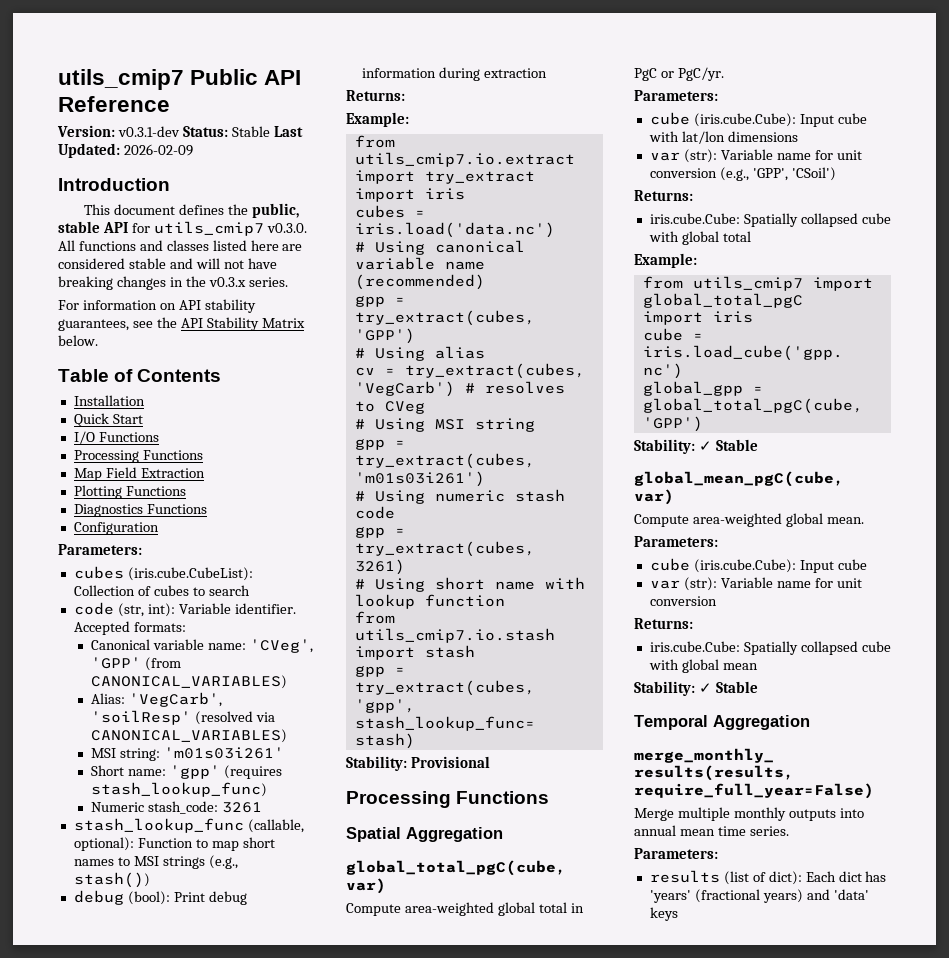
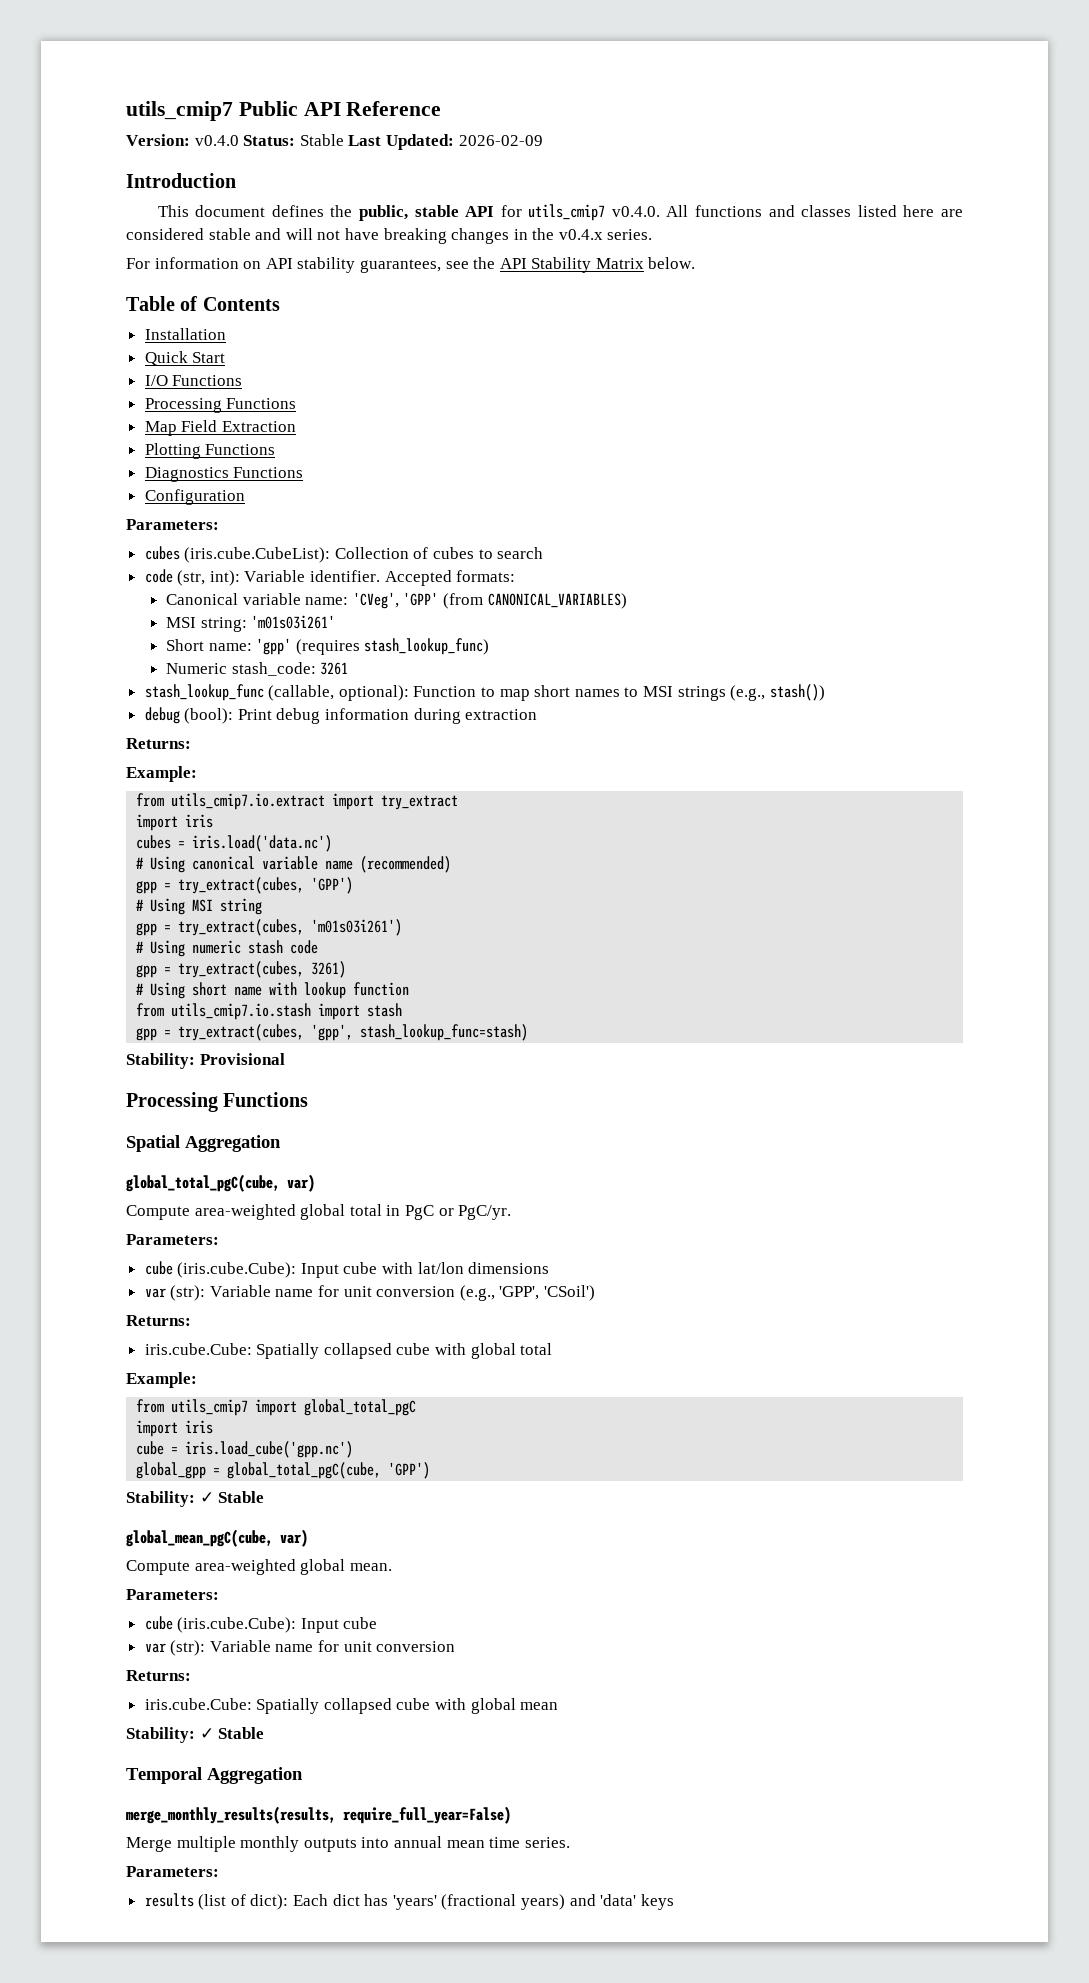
- Version: v0.3.1-dev Status: Stable Last Updated: 2026-02-09
+ Version: v0.4.0 Status: Stable Last Updated: 2026-02-09
- This document defines the public, stable API for utils_cmip7 v0.3.0. All functions and classes listed here are considered stable and will not have breaking changes in the v0.3.x series.
+ This document defines the public, stable API for utils_cmip7 v0.4.0. All functions and classes listed here are considered stable and will not have breaking changes in the v0.4.x series.
- Alias: 'VegCarb', 'soilResp' (resolved via CANONICAL_VARIABLES)
- # Using alias
- cv = try_extract(cubes, 'VegCarb') # resolves to CVeg

